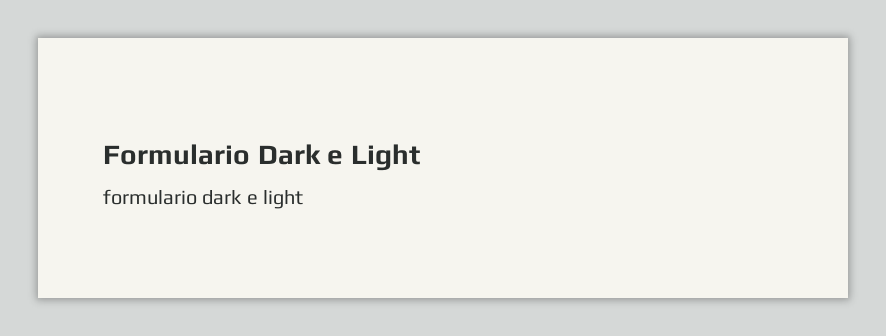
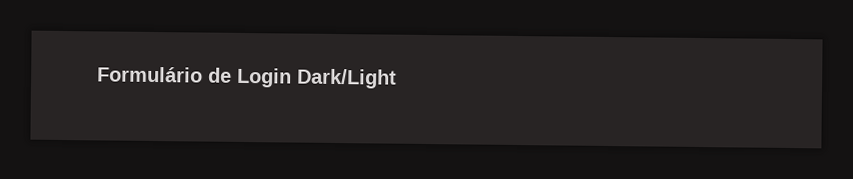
- Formulario Dark e Light
- formulario dark e light
+ Formulário de Login Dark/Light

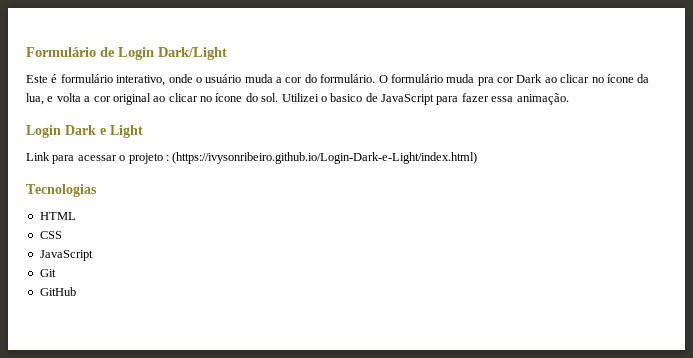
+ Este é formulário interativo, onde o usuário muda a cor do formulário. O formulário muda pra cor Dark ao clicar no ícone da lua, e volta a cor original ao clicar no ícone do sol. Utilizei o basico de JavaScript para fazer essa animação.
+ Login Dark e Light
+ Link para acessar o projeto : (https://ivysonribeiro.github.io/Login-Dark-e-Light/index.html)
+ Tecnologias
+ HTML
+ CSS
+ JavaScript
+ Git
+ GitHub

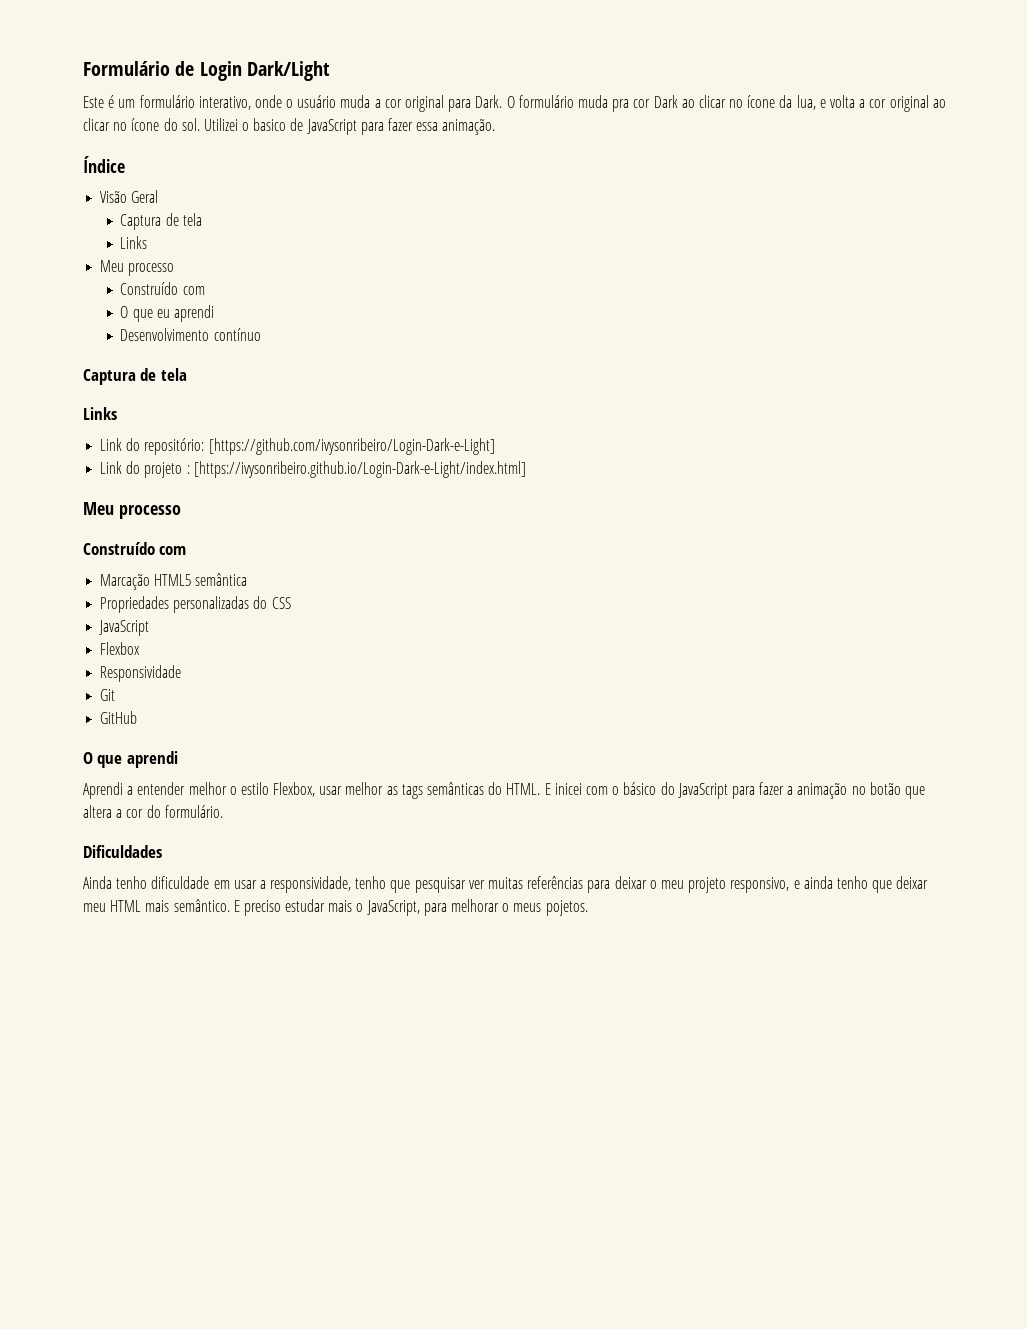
- Este é formulário interativo, onde o usuário muda a cor do formulário.
+ Este é um formulário interativo, onde o usuário muda a cor original para Dark.
- Login Dark e Light
- Link para acessar o projeto : (https://ivysonribeiro.github.io/Login-Dark-e-Light/index.html)
- Tecnologias
- HTML
- CSS
+ Índice
+ Visão Geral
+ Captura de tela
+ Links
+ Meu processo
+ Construído com
+ O que eu aprendi
+ Desenvolvimento contínuo
+ Captura de tela
+ Links
+ Link do repositório: [https://github.com/ivysonribeiro/Login-Dark-e-Light]
+ Link do projeto : [https://ivysonribeiro.github.io/Login-Dark-e-Light/index.html]
+ Meu processo
+ Construído com
+ Marcação HTML5 semântica
+ Propriedades personalizadas do CSS
+ Flexbox
+ Responsividade
+ O que aprendi
+ Aprendi a entender melhor o estilo Flexbox, usar melhor as tags semânticas do HTML. E inicei com o básico do JavaScript para fazer a animação no botão que altera a cor do formulário.
+ Dificuldades
+ Ainda tenho dificuldade em usar a responsividade, tenho que pesquisar ver muitas referências para deixar o meu projeto responsivo, e ainda tenho que deixar meu HTML mais semântico. E preciso estudar mais o JavaScript, para melhorar o meus pojetos.

